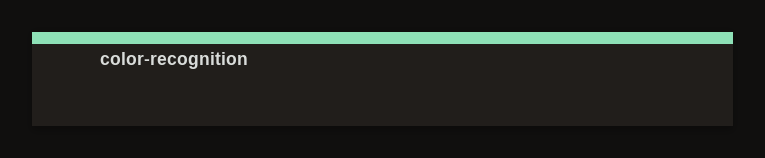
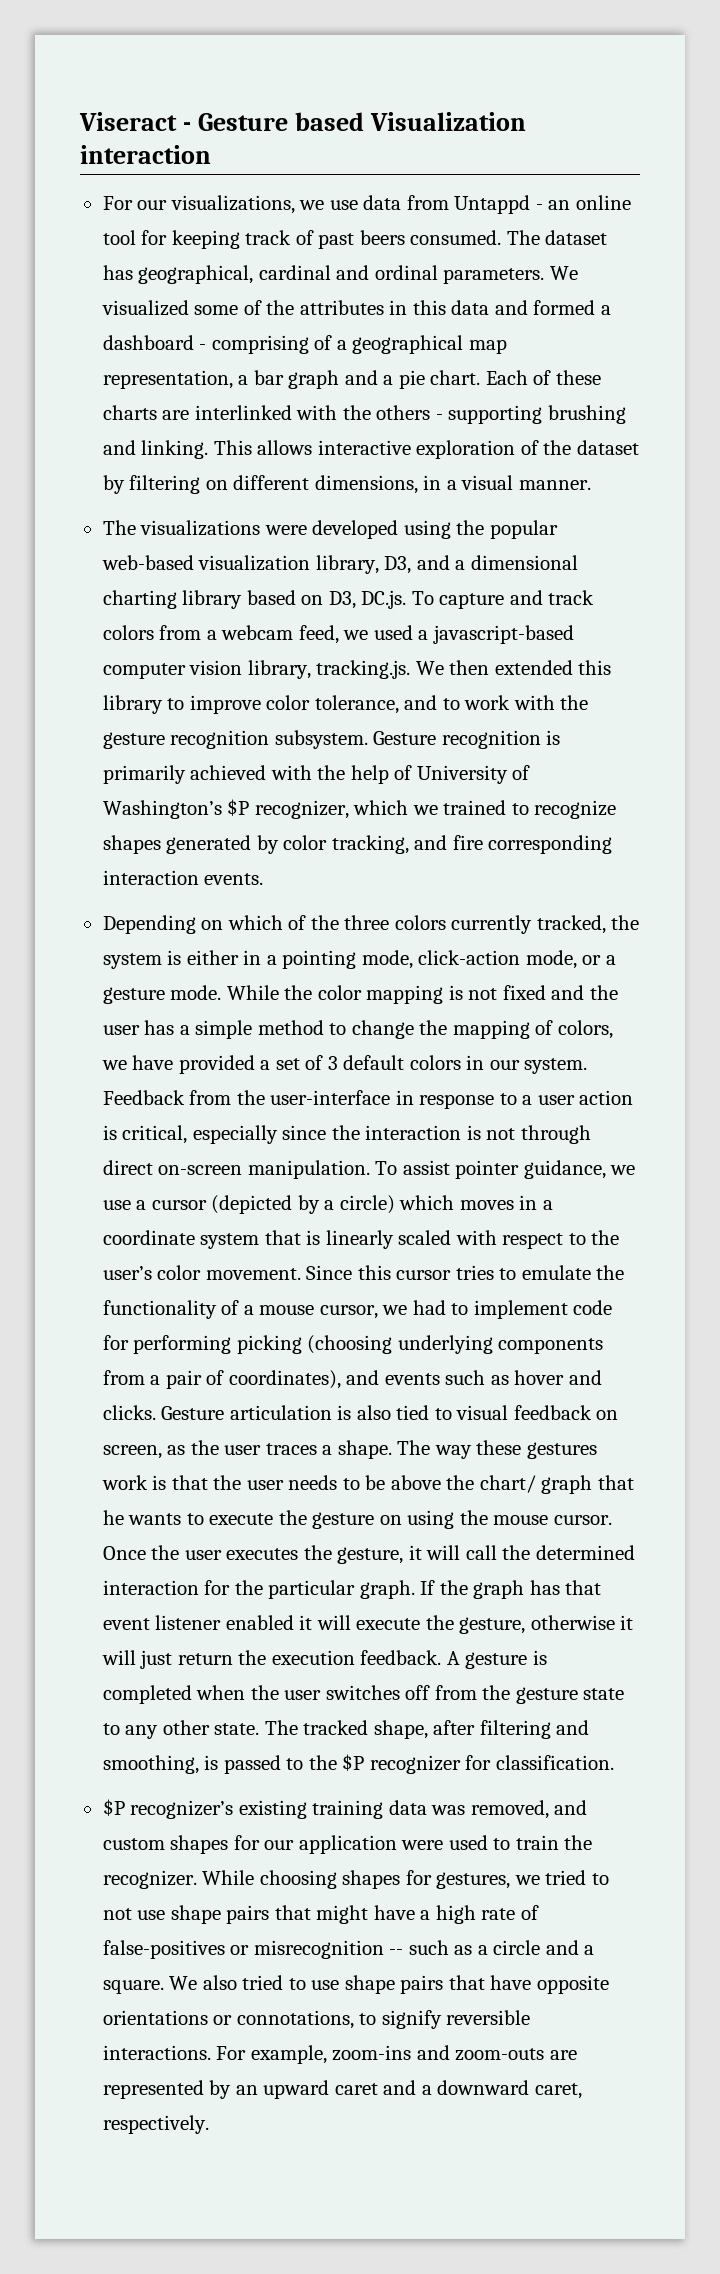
- color-recognition
+ Viseract - Gesture based Visualization interaction
+ For our visualizations, we use data from Untappd - an online tool for keeping track of past beers consumed. The dataset has geographical, cardinal and ordinal parameters. We visualized some of the attributes in this data and formed a dashboard - comprising of a geographical map representation, a bar graph and a pie chart. Each of these charts are interlinked with the others - supporting brushing and linking. This allows interactive exploration of the dataset by filtering on different dimensions, in a visual manner.
+ The visualizations were developed using the popular web-based visualization library, D3, and a dimensional charting library based on D3, DC.js. To capture and track colors from a webcam feed, we used a javascript-based computer vision library, tracking.js. We then extended this library to improve color tolerance, and to work with the gesture recognition subsystem. Gesture recognition is primarily achieved with the help of University of Washington’s $P recognizer, which we trained to recognize shapes generated by color tracking, and fire corresponding interaction events.
+ Depending on which of the three colors currently tracked, the system is either in a pointing mode, click-action mode, or a gesture mode. While the color mapping is not fixed and the user has a simple method to change the mapping of colors, we have provided a set of 3 default colors in our system. Feedback from the user-interface in response to a user action is critical, especially since the interaction is not through direct on-screen manipulation. To assist pointer guidance, we use a cursor (depicted by a circle) which moves in a coordinate system that is linearly scaled with respect to the user’s color movement. Since this cursor tries to emulate the functionality of a mouse cursor, we had to implement code for performing picking (choosing underlying components from a pair of coordinates), and events such as hover and clicks. Gesture articulation is also tied to visual feedback on screen, as the user traces a shape. The way these gestures work is that the user needs to be above the chart/ graph that he wants to execute the gesture on using the mouse cursor. Once the user executes the gesture, it will call the determined interaction for the particular graph. If the graph has that event listener enabled it will execute the gesture, otherwise it will just return the execution feedback. A gesture is completed when the user switches off from the gesture state to any other state. The tracked shape, after filtering and smoothing, is passed to the $P recognizer for classification.
+ $P recognizer’s existing training data was removed, and custom shapes for our application were used to train the recognizer. While choosing shapes for gestures, we tried to not use shape pairs that might have a high rate of false-positives or misrecognition -- such as a circle and a square. We also tried to use shape pairs that have opposite orientations or connotations, to signify reversible interactions. For example, zoom-ins and zoom-outs are represented by an upward caret and a downward caret, respectively.

